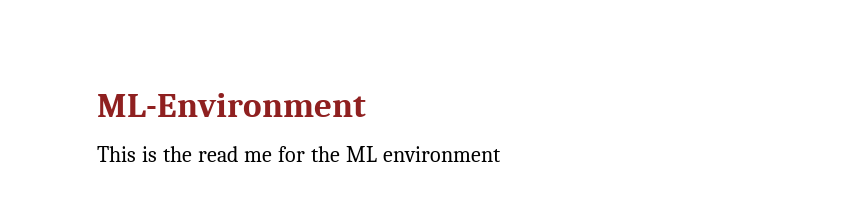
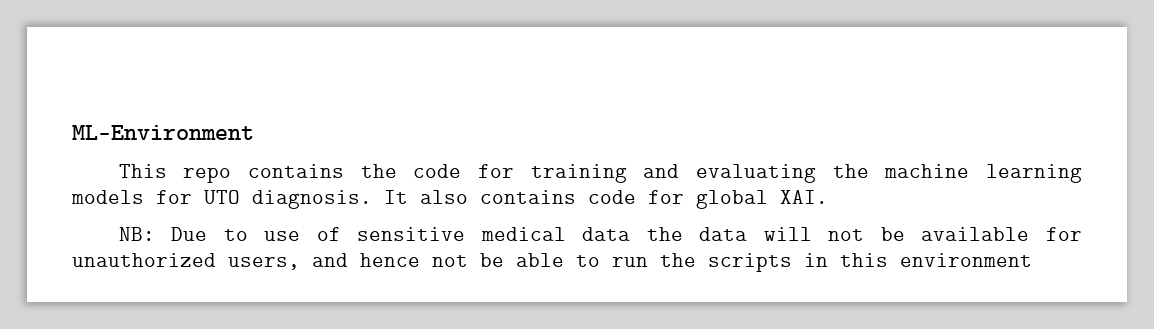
- This is the read me for the ML environment
+ This repo contains the code for training and evaluating the machine learning models for UTO diagnosis. It also contains code for global XAI.
+ NB: Due to use of sensitive medical data the data will not be available for unauthorized users, and hence not be able to run the scripts in this environment

